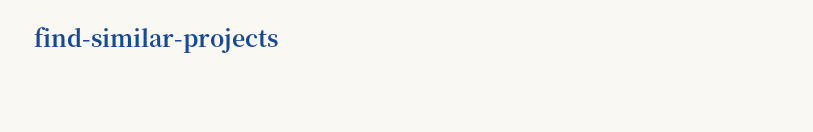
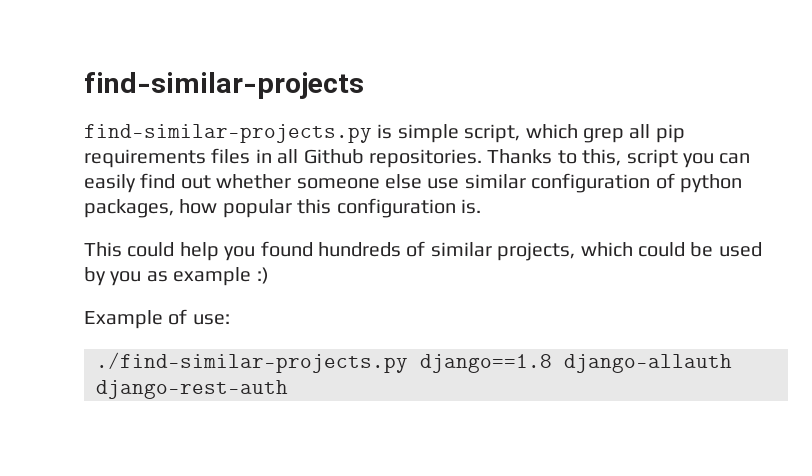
+ find-similar-projects.py is simple script, which grep all pip requirements files in all Github repositories. Thanks to this, script you can easily find out whether someone else use similar configuration of python packages, how popular this configuration is.
+ This could help you found hundreds of similar projects, which could be used by you as example :)
+ Example of use:
+ ./find-similar-projects.py django==1.8 django-allauth django-rest-auth

